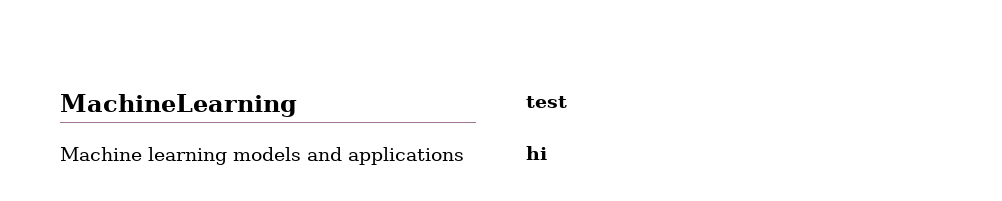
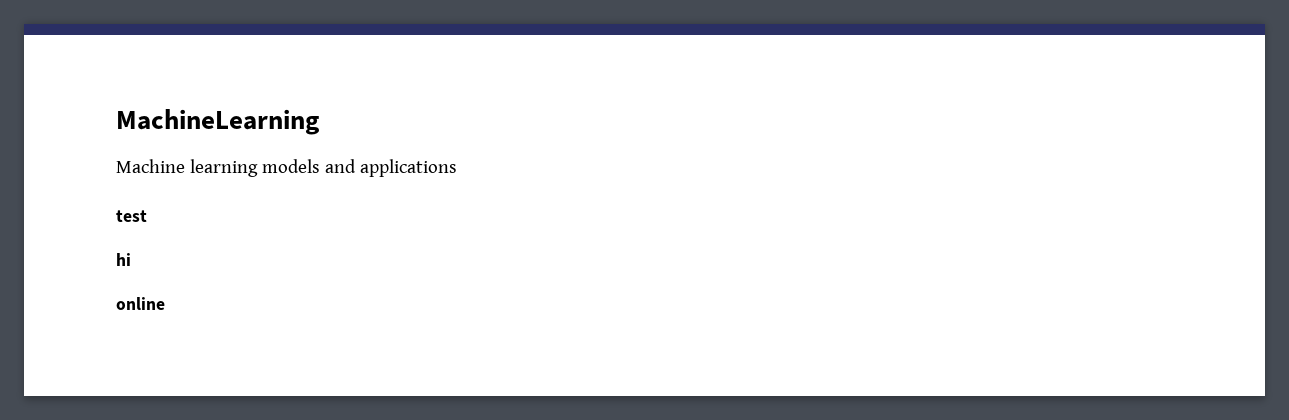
+ online

